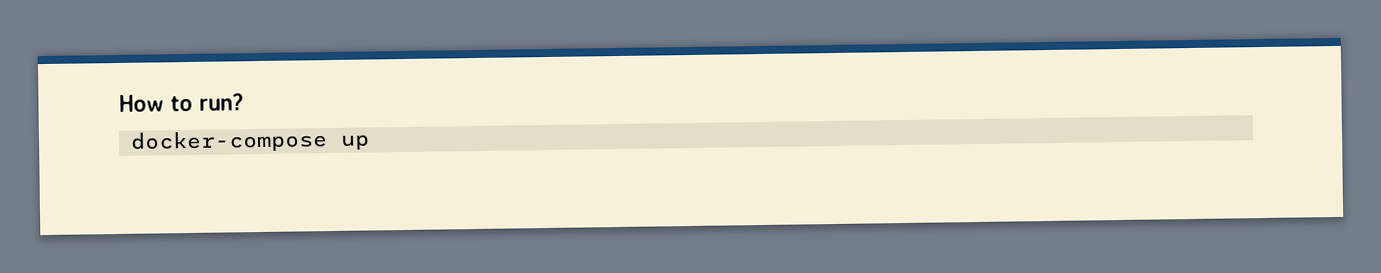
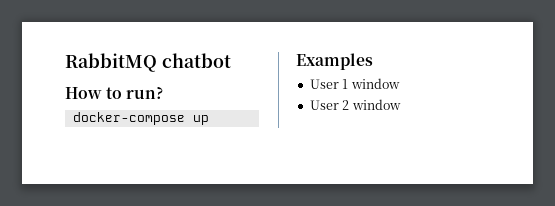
+ RabbitMQ chatbot
+ Examples
+ User 1 window
+ User 2 window

